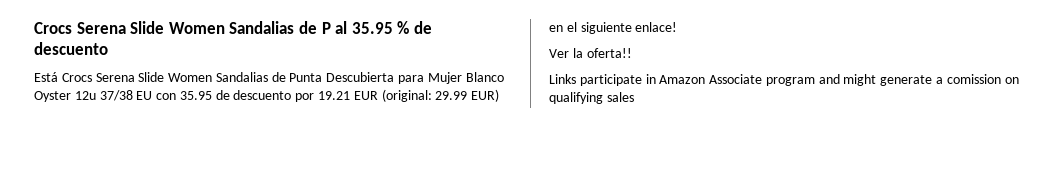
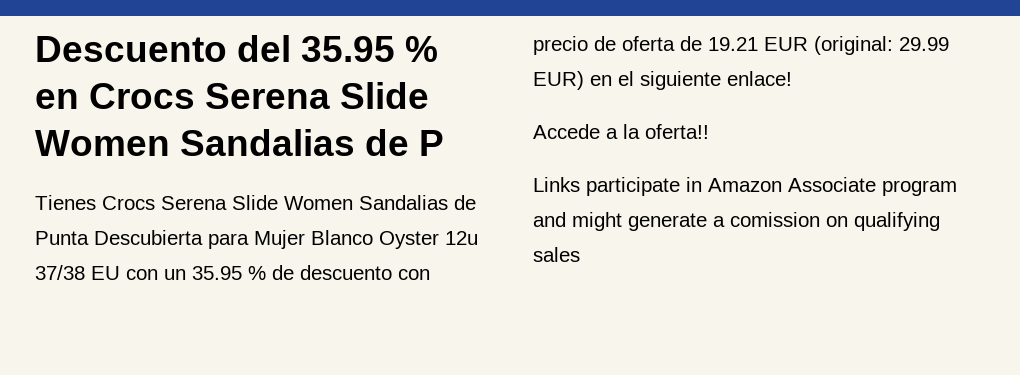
- Crocs Serena Slide Women Sandalias de P al 35.95 % de descuento
- Está Crocs Serena Slide Women Sandalias de Punta Descubierta para Mujer Blanco Oyster 12u 37/38 EU con 35.95 de descuento por 19.21 EUR (original: 29.99 EUR) en el siguiente enlace!
+ Descuento del 35.95 % en Crocs Serena Slide Women Sandalias de P
+ Tienes Crocs Serena Slide Women Sandalias de Punta Descubierta para Mujer Blanco Oyster 12u 37/38 EU con un 35.95 % de descuento con precio de oferta de 19.21 EUR (original: 29.99 EUR) en el siguiente enlace!
- Ver la oferta!!
+ Accede a la oferta!!

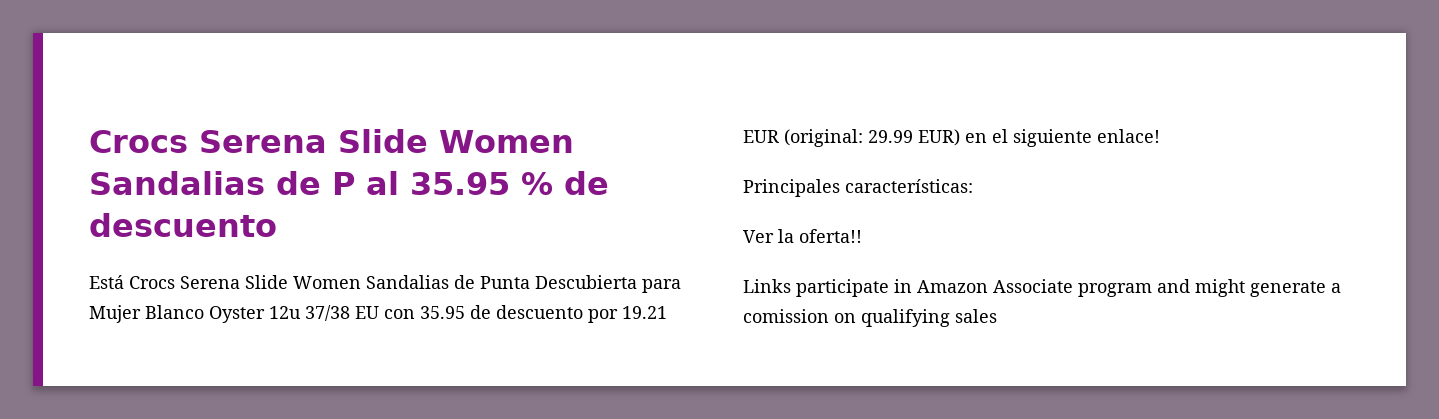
- Descuento del 35.95 % en Crocs Serena Slide Women Sandalias de P
- Tienes Crocs Serena Slide Women Sandalias de Punta Descubierta para Mujer Blanco Oyster 12u 37/38 EU con un 35.95 % de descuento con precio de oferta de 19.21 EUR (original: 29.99 EUR) en el siguiente enlace!
+ Crocs Serena Slide Women Sandalias de P al 35.95 % de descuento
+ Está Crocs Serena Slide Women Sandalias de Punta Descubierta para Mujer Blanco Oyster 12u 37/38 EU con 35.95 de descuento por 19.21 EUR (original: 29.99 EUR) en el siguiente enlace!
- Accede a la oferta!!
+ Principales características:
+ Ver la oferta!!

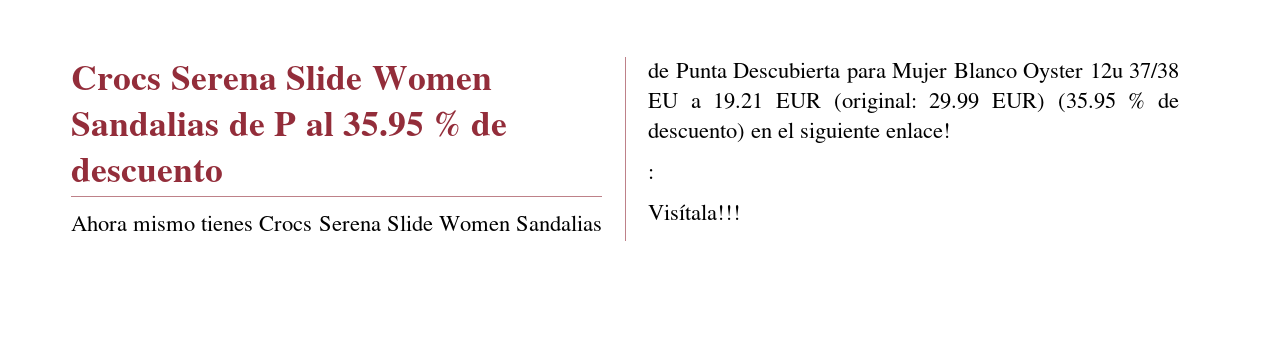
- Está Crocs Serena Slide Women Sandalias de Punta Descubierta para Mujer Blanco Oyster 12u 37/38 EU con 35.95 de descuento por 19.21 EUR (original: 29.99 EUR) en el siguiente enlace!
+ Ahora mismo tienes Crocs Serena Slide Women Sandalias de Punta Descubierta para Mujer Blanco Oyster 12u 37/38 EU a 19.21 EUR (original: 29.99 EUR) (35.95 % de descuento) en el siguiente enlace!
- Principales características:
- Ver la oferta!!
- Links participate in Amazon Associate program and might generate a comission on qualifying sales
+ :
+ Visítala!!!

